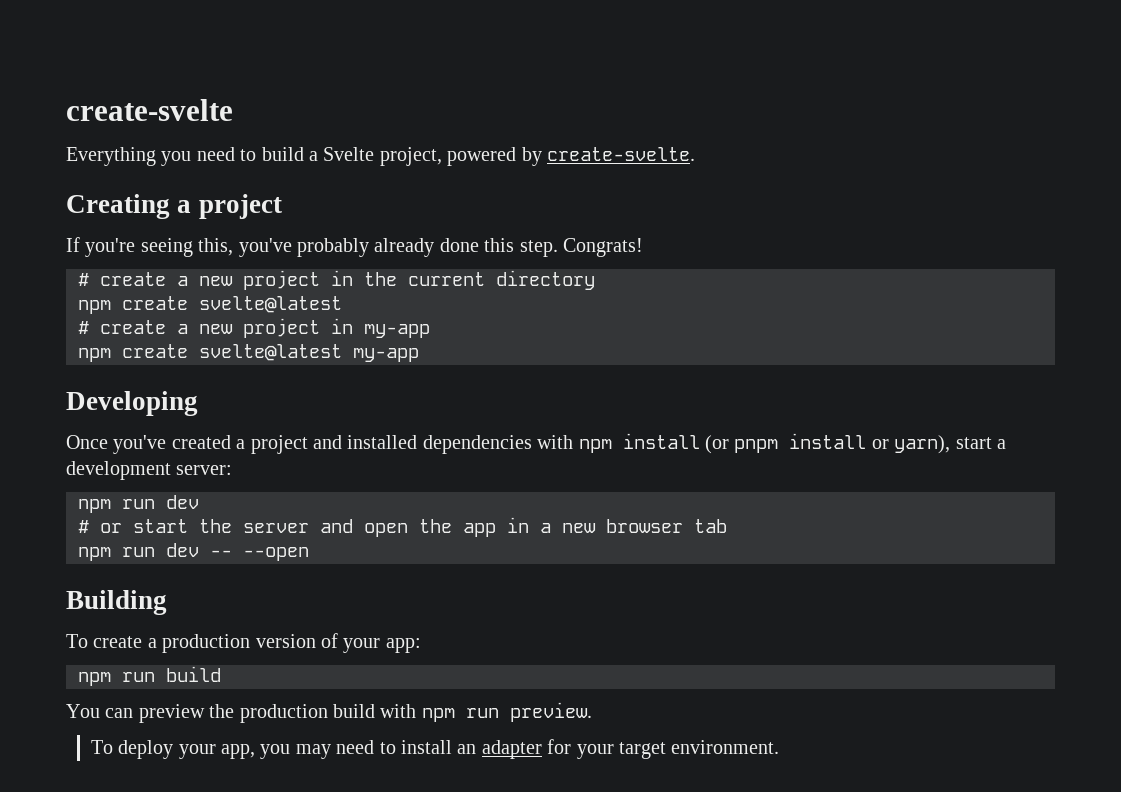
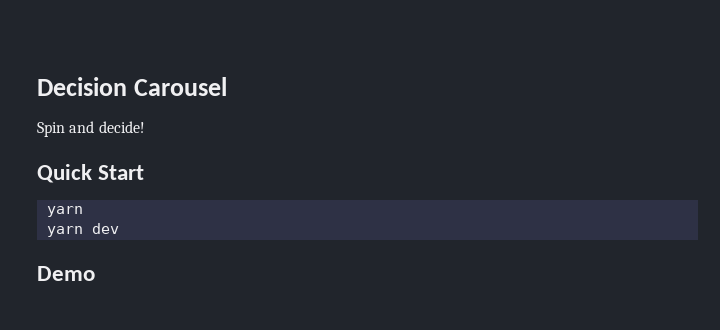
- create-svelte
- Everything you need to build a Svelte project, powered by create-svelte.
- Creating a project
- If you're seeing this, you've probably already done this step. Congrats!
- # create a new project in the current directory
- npm create svelte@latest
- # create a new project in my-app
- npm create svelte@latest my-app
- Developing
- Once you've created a project and installed dependencies with npm install (or pnpm install or yarn), start a development server:
- npm run dev
- # or start the server and open the app in a new browser tab
- npm run dev -- --open
- Building
- To create a production version of your app:
- npm run build
- You can preview the production build with npm run preview.
- To deploy your app, you may need to install an adapter for your target environment.
+ Decision Carousel
+ Spin and decide!
+ Quick Start
+ yarn
+ yarn dev
+ Demo

